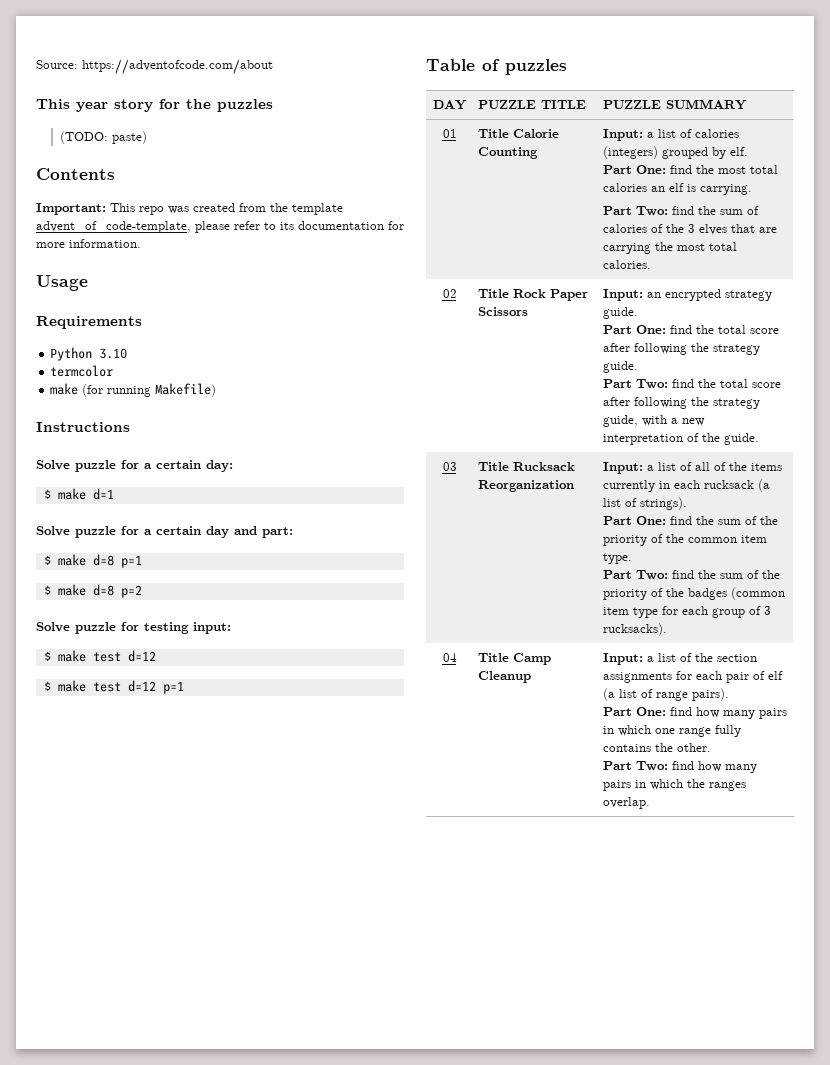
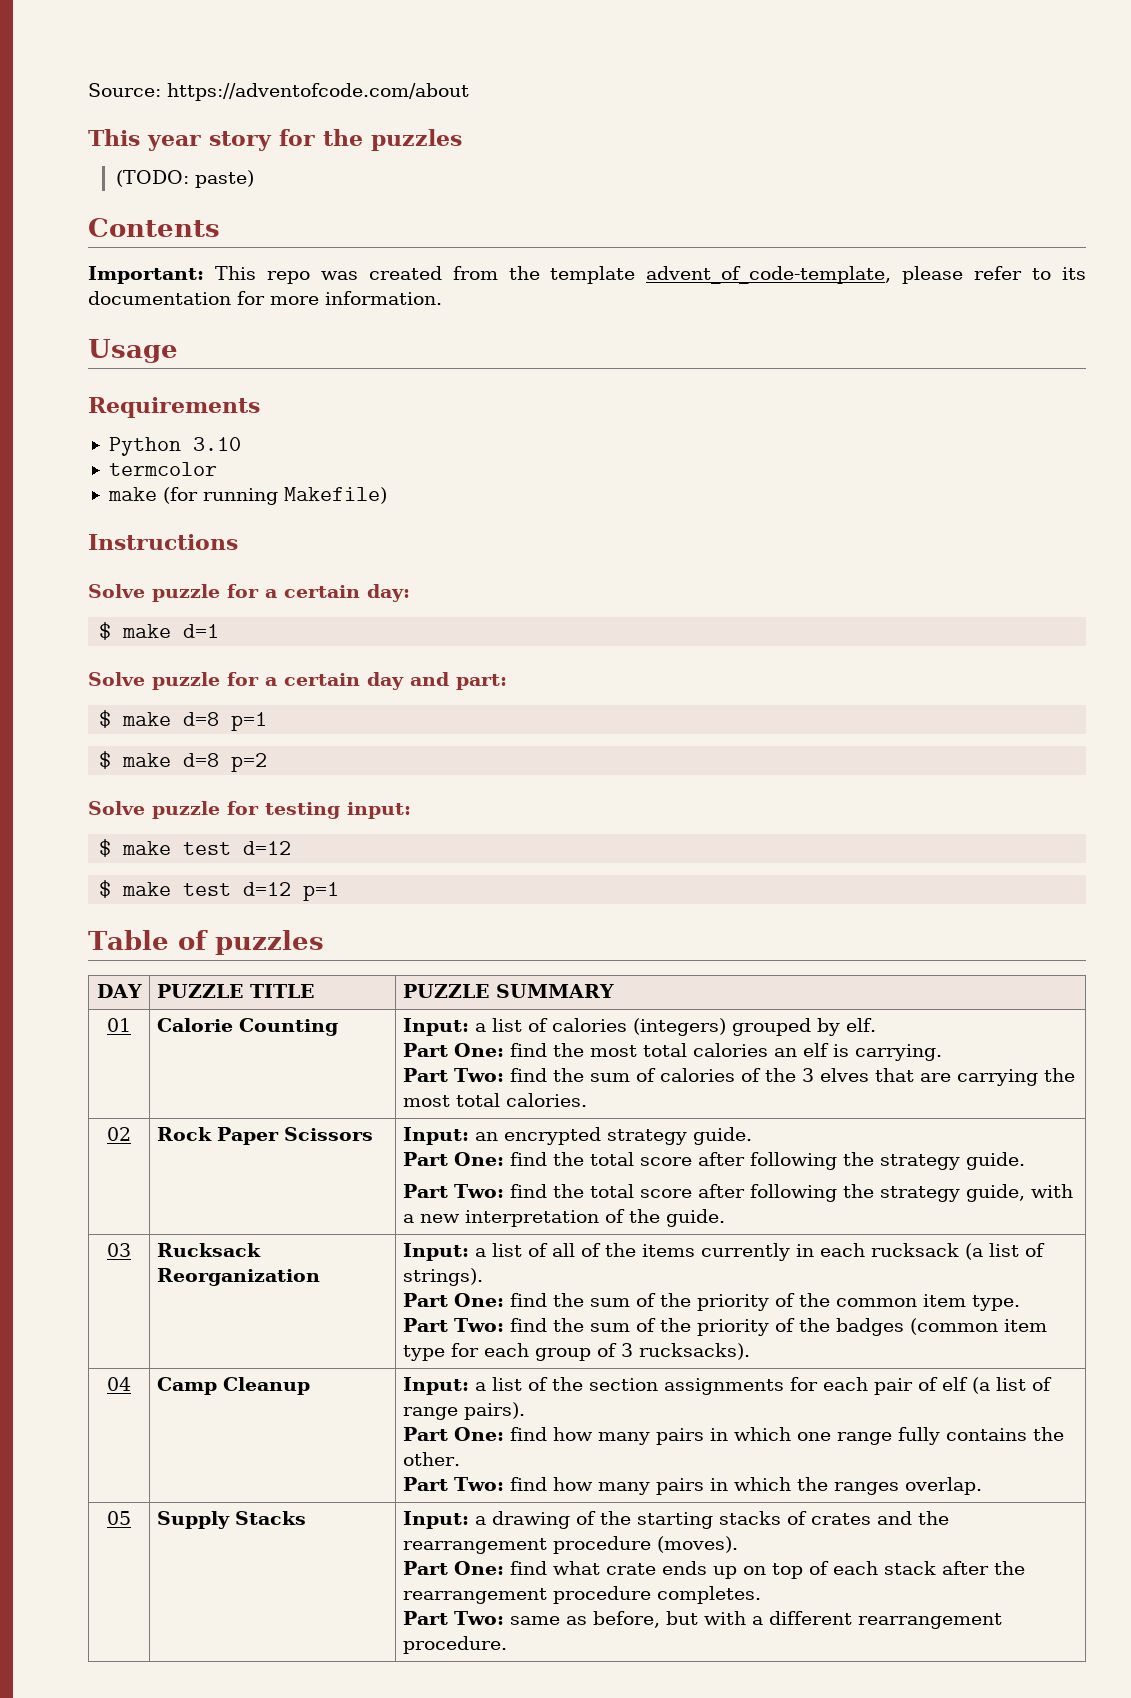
- Title Calorie Counting
+ Calorie Counting
- 02 | Title Rock Paper Scissors | Input: an encrypted strategy guide.
+ 02 | Rock Paper Scissors | Input: an encrypted strategy guide.
- Title Rucksack Reorganization
+ Rucksack Reorganization
- Title Camp Cleanup
+ Camp Cleanup
+ 05 | Supply Stacks | Input: a drawing of the starting stacks of crates and the rearrangement procedure (moves).
+ Part One: find what crate ends up on top of each stack after the rearrangement procedure completes.
+ Part Two: same as before, but with a different rearrangement procedure.

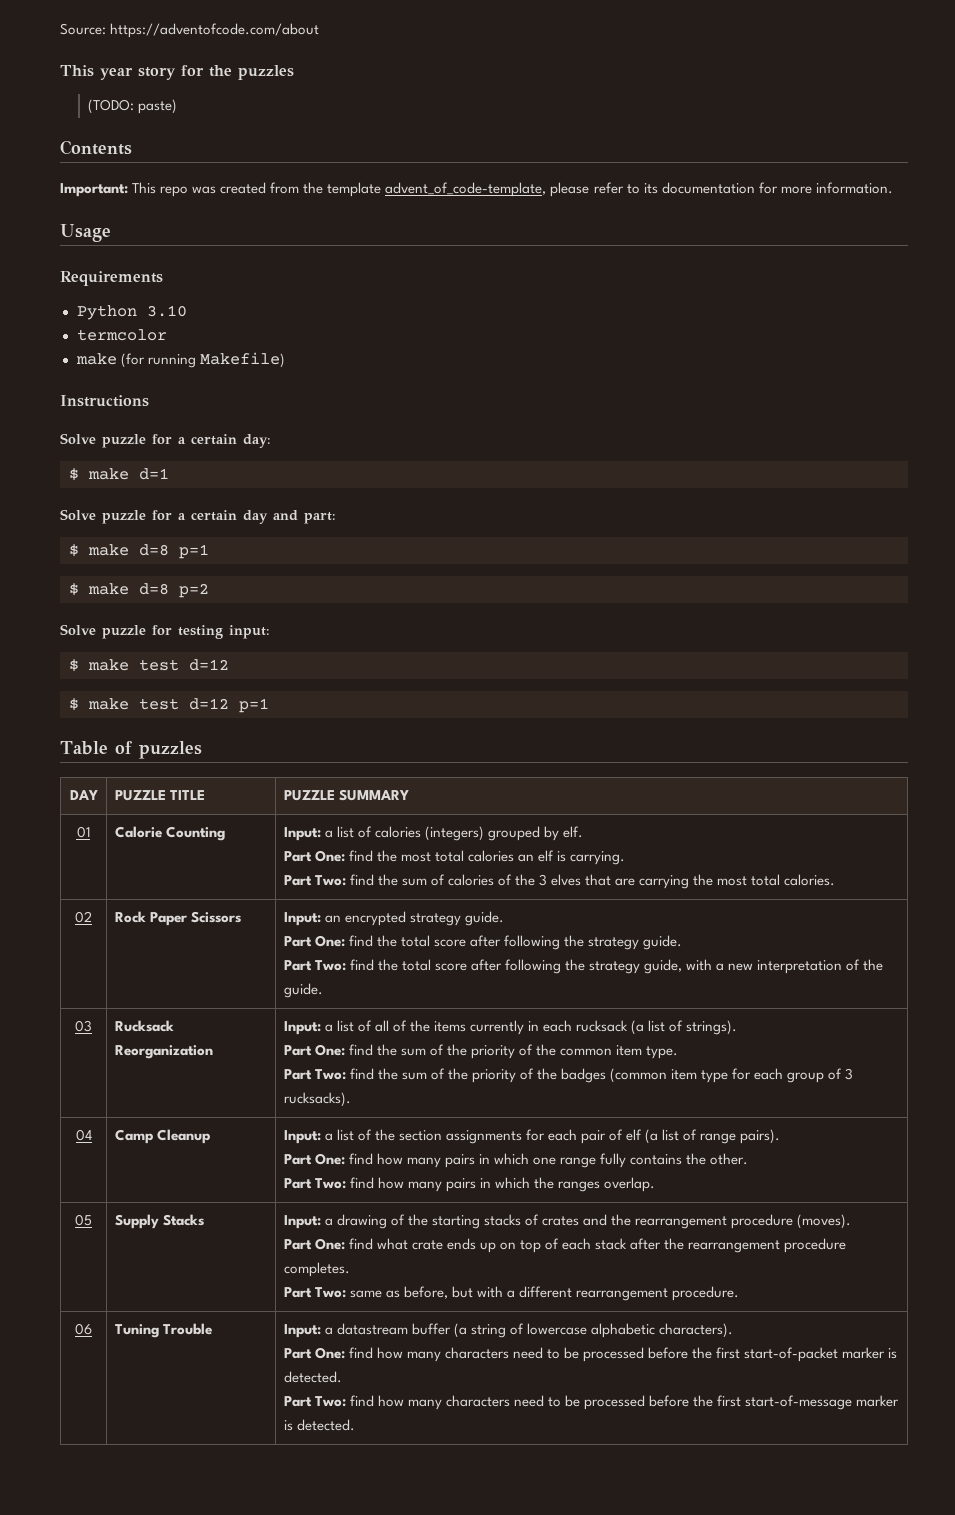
+ 06 | Tuning Trouble | Input: a datastream buffer (a string of lowercase alphabetic characters).
+ Part One: find how many characters need to be processed before the first start-of-packet marker is detected.
+ Part Two: find how many characters need to be processed before the first start-of-message marker is detected.

